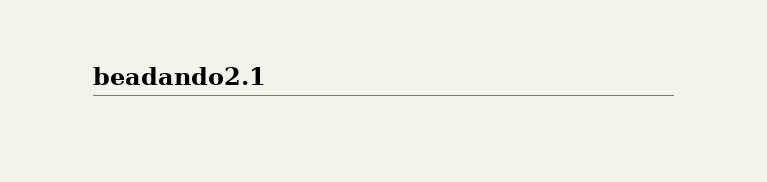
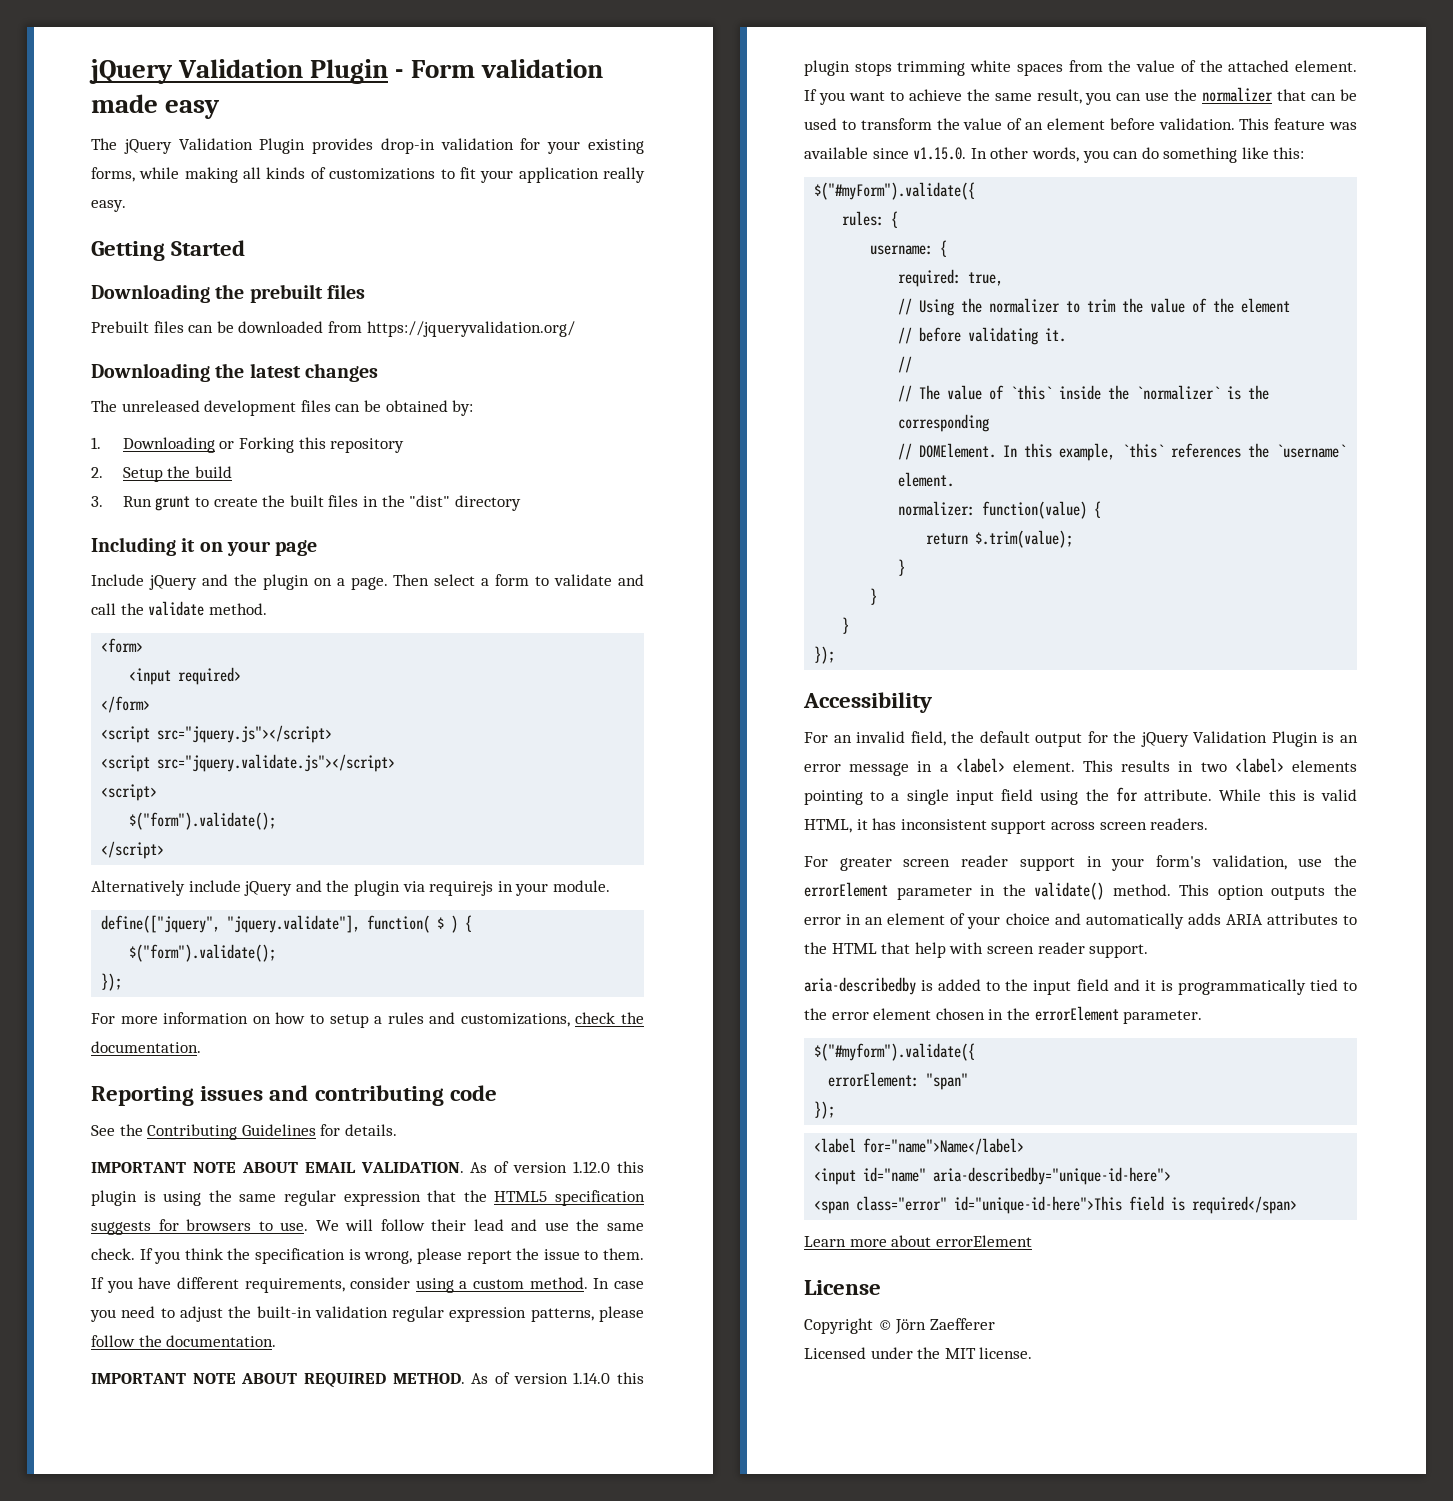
- beadando2.1
+ jQuery Validation Plugin - Form validation made easy
+ The jQuery Validation Plugin provides drop-in validation for your existing forms, while making all kinds of customizations to fit your application really easy.
+ Getting Started
+ Downloading the prebuilt files
+ Prebuilt files can be downloaded from https://jqueryvalidation.org/
+ Downloading the latest changes
+ The unreleased development files can be obtained by:
+ 1. Downloading or Forking this repository
+ 2. Setup the build
+ 3. Run grunt to create the built files in the "dist" directory
+ Including it on your page
+ Include jQuery and the plugin on a page. Then select a form to validate and call the validate method.
+ <form>
+ <input required>
+ </form>
+ <script src="jquery.js"></script>
+ <script src="jquery.validate.js"></script>
+ <script>
+ $("form").validate();
+ </script>
+ Alternatively include jQuery and the plugin via requirejs in your module.
+ define(["jquery", "jquery.validate"], function( $ ) {
+ $("form").validate();
+ });
+ For more information on how to setup a rules and customizations, check the documentation.
+ Reporting issues and contributing code
+ See the Contributing Guidelines for details.
+ IMPORTANT NOTE ABOUT EMAIL VALIDATION. As of version 1.12.0 this plugin is using the same regular expression that the HTML5 specification suggests for browsers to use. We will follow their lead and use the same check. If you think the specification is wrong, please report the issue to them. If you have different requirements, consider using a custom method. In case you need to adjust the built-in validation regular expression patterns, please follow the documentation.
+ IMPORTANT NOTE ABOUT REQUIRED METHOD. As of version 1.14.0 this plugin stops trimming white spaces from the value of the attached element. If you want to achieve the same result, you can use the normalizer that can be used to transform the value of an element before validation. This feature was available since v1.15.0. In other words, you can do something like this:
+ $("#myForm").validate({
+ rules: {
+ username: {
+ required: true,
+ // Using the normalizer to trim the value of the element
+ // before validating it.
+ //
+ // The value of `this` inside the `normalizer` is the corresponding
+ // DOMElement. In this example, `this` references the `username` element.
+ normalizer: function(value) {
+ return $.trim(value);
+ }
+ }
+ }
+ });
+ Accessibility
+ For an invalid field, the default output for the jQuery Validation Plugin is an error message in a <label> element. This results in two <label> elements pointing to a single input field using the for attribute. While this is valid HTML, it has inconsistent support across screen readers.
+ For greater screen reader support in your form's validation, use the errorElement parameter in the validate() method. This option outputs the error in an element of your choice and automatically adds ARIA attributes to the HTML that help with screen reader support.
+ aria-describedby is added to the input field and it is programmatically tied to the error element chosen in the errorElement parameter.
+ $("#myform").validate({
+ errorElement: "span"
+ });
+ <label for="name">Name</label>
+ <input id="name" aria-describedby="unique-id-here">
+ <span class="error" id="unique-id-here">This field is required</span>
+ Learn more about errorElement
+ License
+ Copyright © Jörn Zaefferer
+ Licensed under the MIT license.

